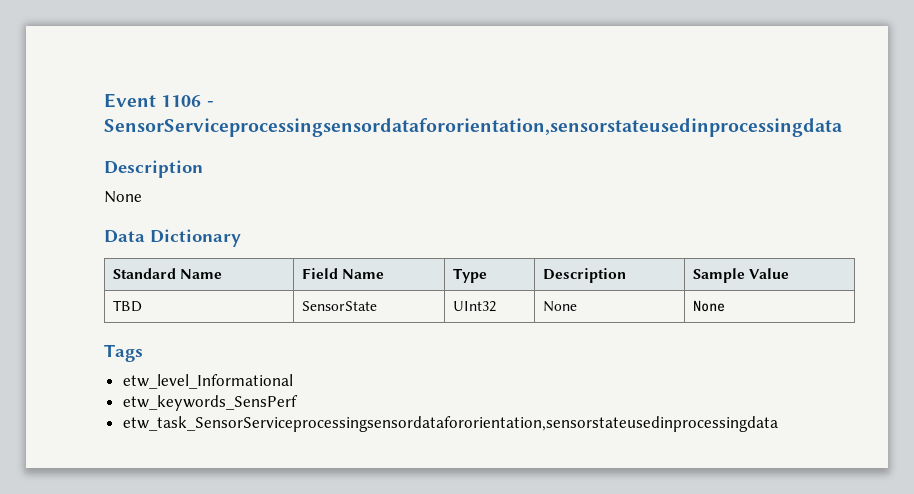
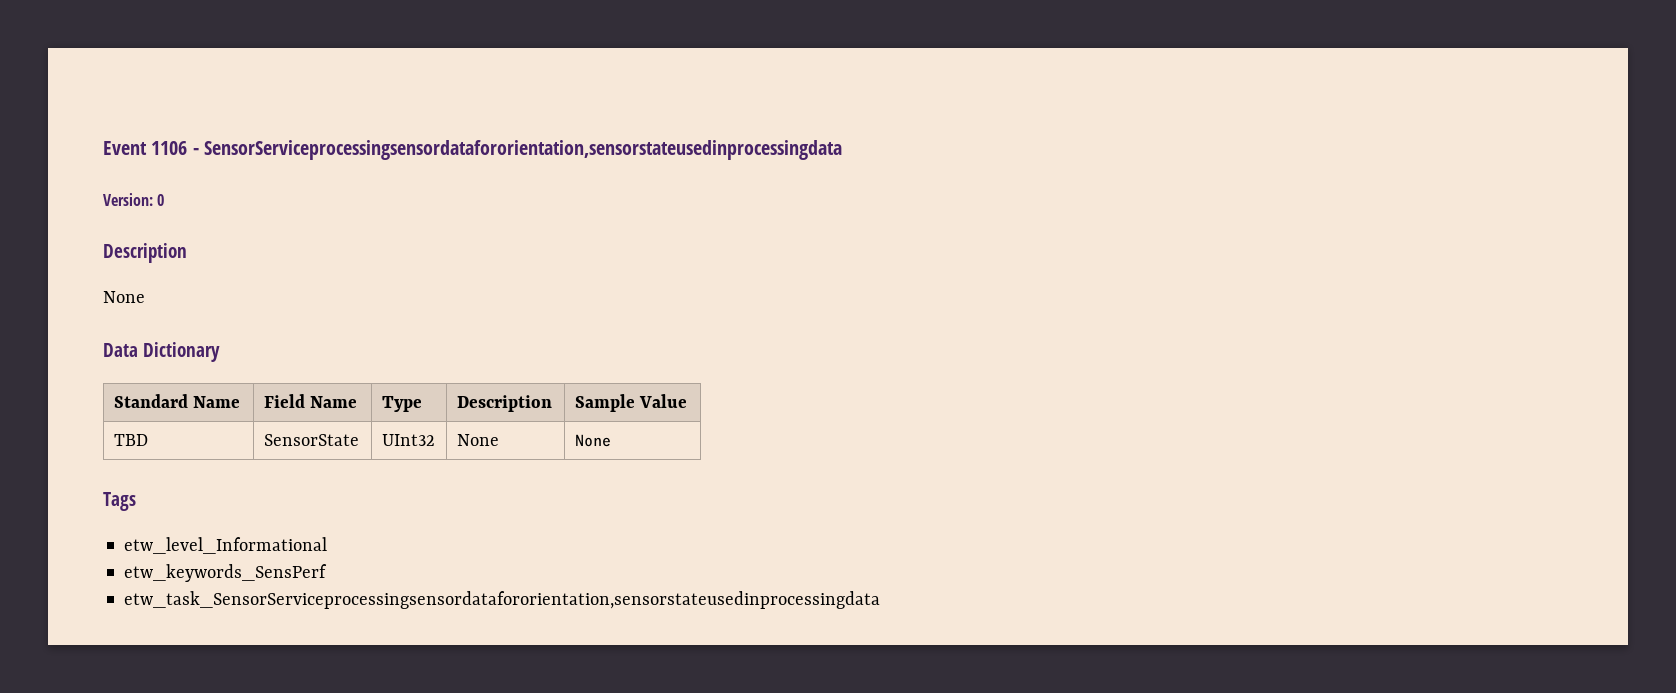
+ Version: 0

